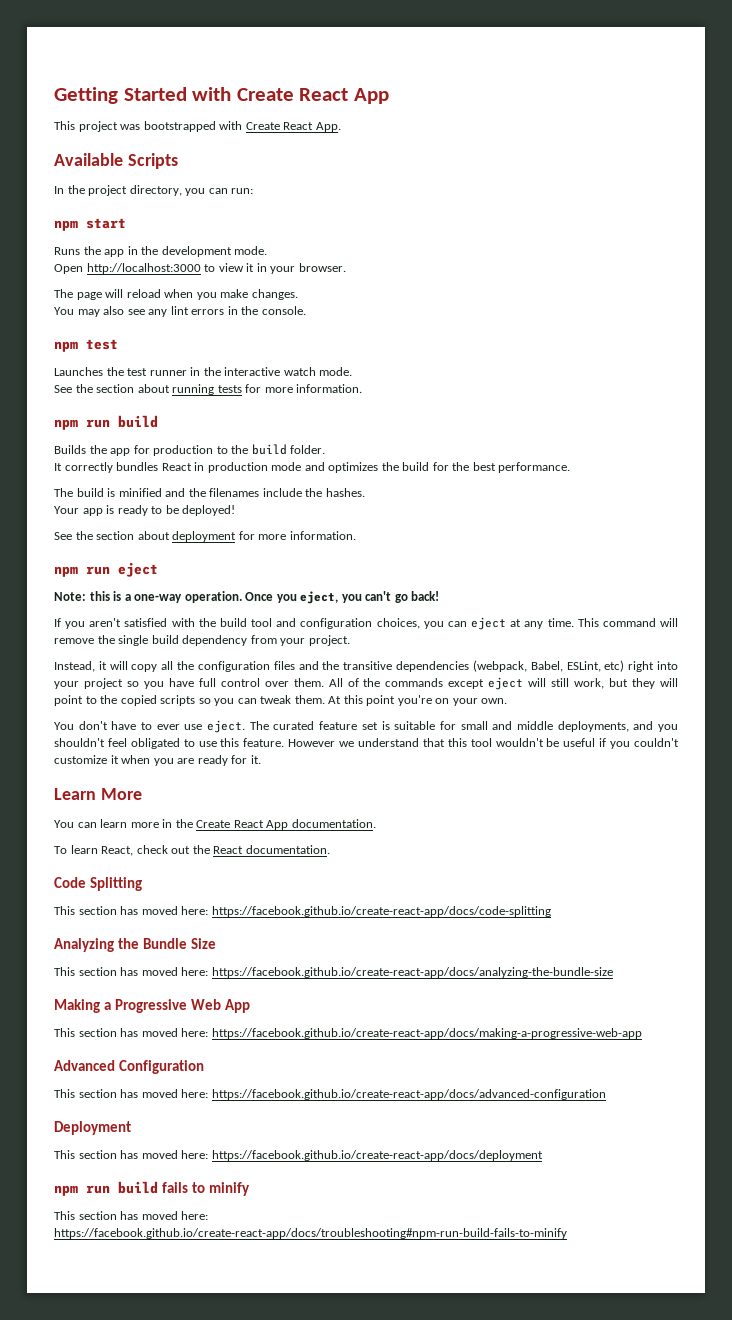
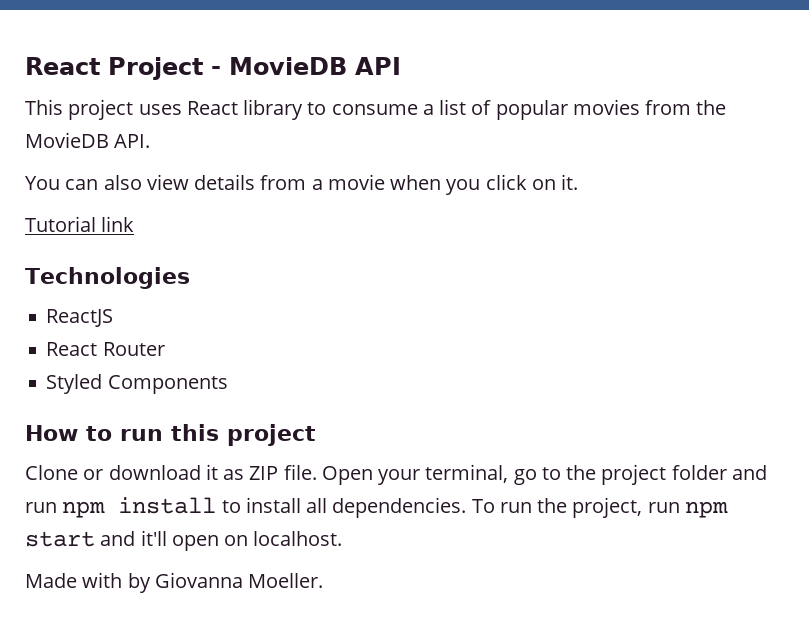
- Getting Started with Create React App
- This project was bootstrapped with Create React App.
- Available Scripts
- In the project directory, you can run:
- npm start
- Runs the app in the development mode.
- Open http://localhost:3000 to view it in your browser.
- The page will reload when you make changes.
- You may also see any lint errors in the console.
- npm test
- Launches the test runner in the interactive watch mode.
- See the section about running tests for more information.
- npm run build
- Builds the app for production to the build folder.
- It correctly bundles React in production mode and optimizes the build for the best performance.
- The build is minified and the filenames include the hashes.
- Your app is ready to be deployed!
- See the section about deployment for more information.
- npm run eject
- Note: this is a one-way operation. Once you eject, you can't go back!
- If you aren't satisfied with the build tool and configuration choices, you can eject at any time. This command will remove the single build dependency from your project.
- Instead, it will copy all the configuration files and the transitive dependencies (webpack, Babel, ESLint, etc) right into your project so you have full control over them. All of the commands except eject will still work, but they will point to the copied scripts so you can tweak them. At this point you're on your own.
- You don't have to ever use eject. The curated feature set is suitable for small and middle deployments, and you shouldn't feel obligated to use this feature. However we understand that this tool wouldn't be useful if you couldn't customize it when you are ready for it.
- Learn More
- You can learn more in the Create React App documentation.
- To learn React, check out the React documentation.
- Code Splitting
- This section has moved here: https://facebook.github.io/create-react-app/docs/code-splitting
- Analyzing the Bundle Size
- This section has moved here: https://facebook.github.io/create-react-app/docs/analyzing-the-bundle-size
- Making a Progressive Web App
- This section has moved here: https://facebook.github.io/create-react-app/docs/making-a-progressive-web-app
- Advanced Configuration
- This section has moved here: https://facebook.github.io/create-react-app/docs/advanced-configuration
- Deployment
- This section has moved here: https://facebook.github.io/create-react-app/docs/deployment
- npm run build fails to minify
- This section has moved here: https://facebook.github.io/create-react-app/docs/troubleshooting#npm-run-build-fails-to-minify
+ React Project - MovieDB API
+ This project uses React library to consume a list of popular movies from the MovieDB API.
+ You can also view details from a movie when you click on it.
+ Tutorial link
+ Technologies
+ ReactJS
+ React Router
+ Styled Components
+ How to run this project
+ Clone or download it as ZIP file. Open your terminal, go to the project folder and run npm install to install all dependencies. To run the project, run npm start and it'll open on localhost.
+ Made with by Giovanna Moeller.

